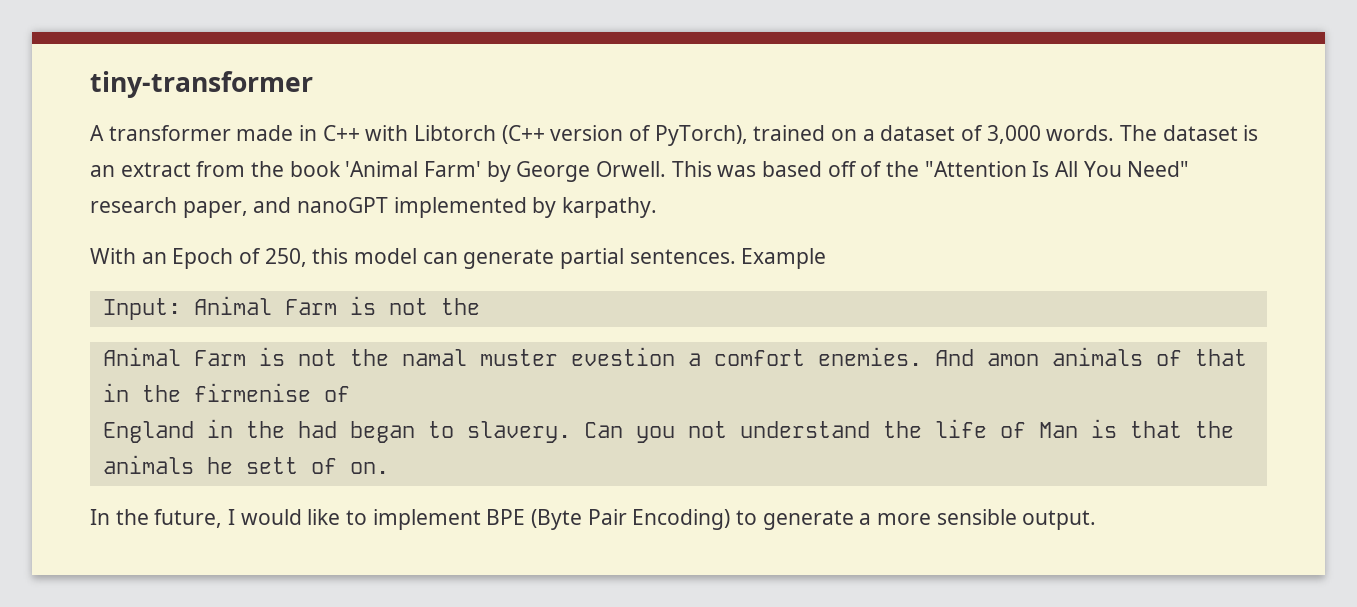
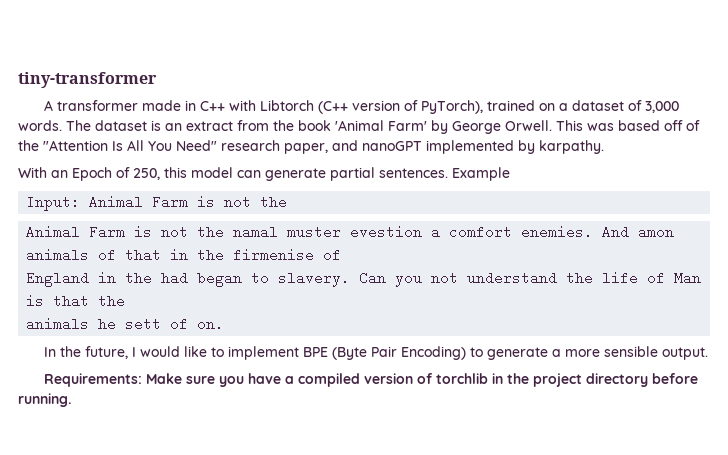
+ Requirements: Make sure you have a compiled version of torchlib in the project directory before running.

